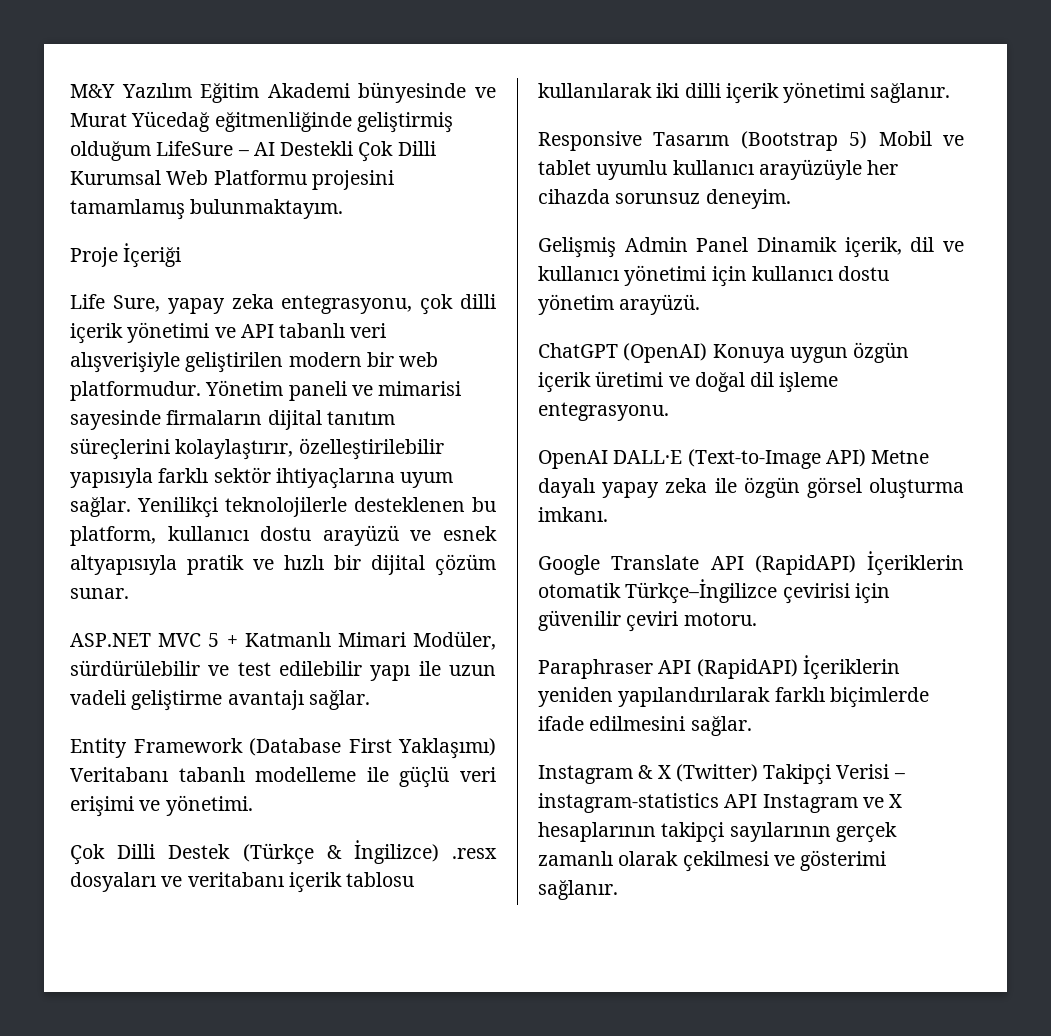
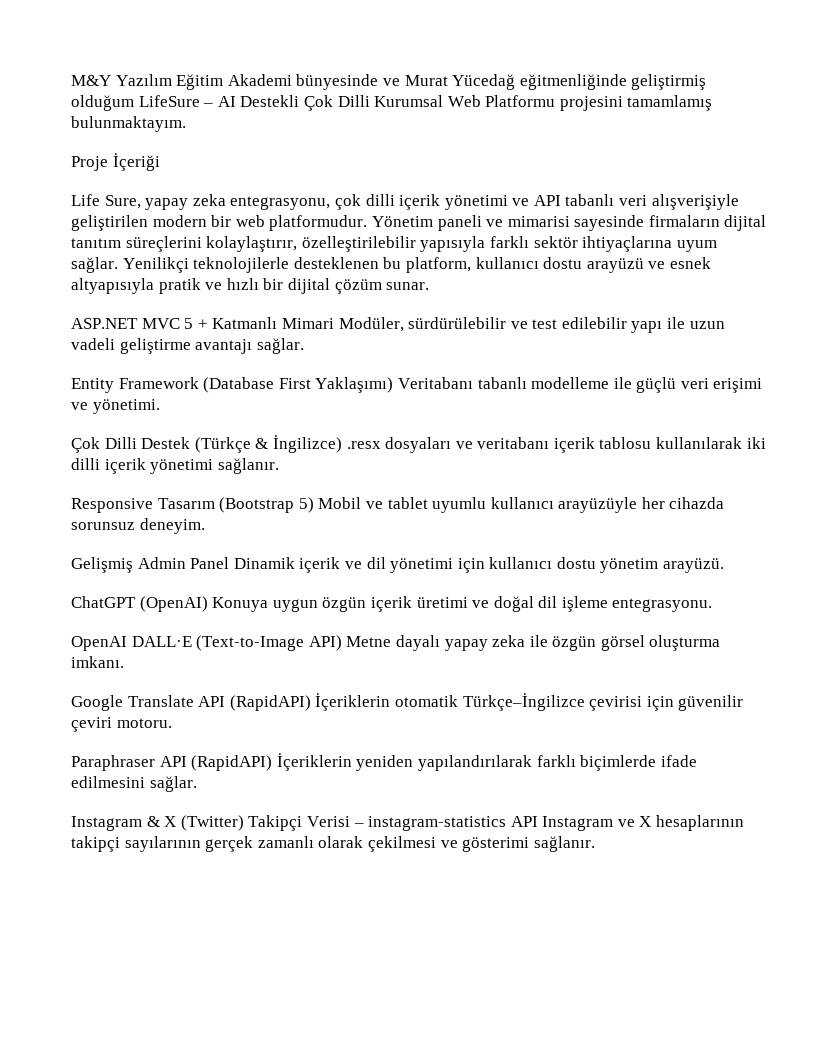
- Gelişmiş Admin Panel Dinamik içerik, dil ve kullanıcı yönetimi için kullanıcı dostu yönetim arayüzü.
+ Gelişmiş Admin Panel Dinamik içerik ve dil yönetimi için kullanıcı dostu yönetim arayüzü.

